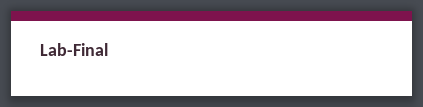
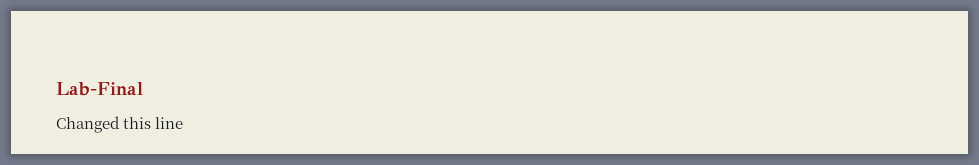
+ Changed this line

